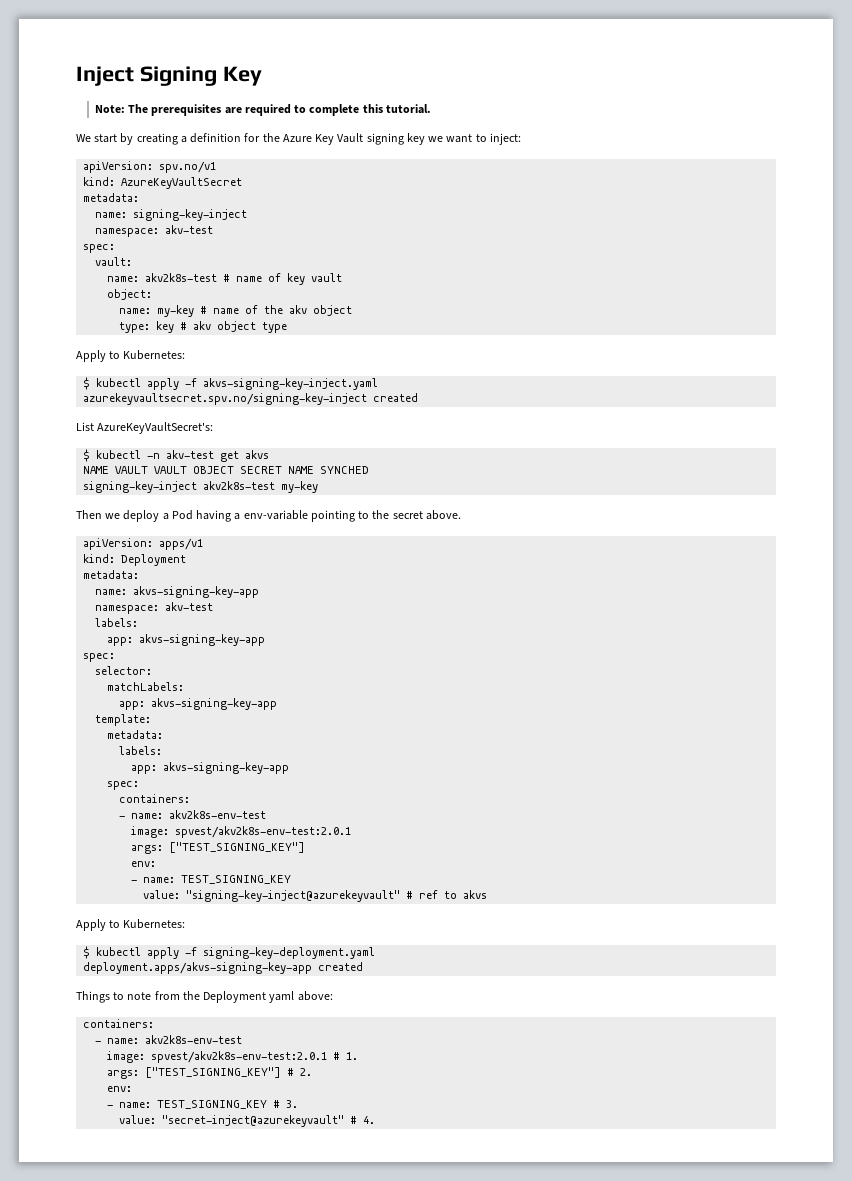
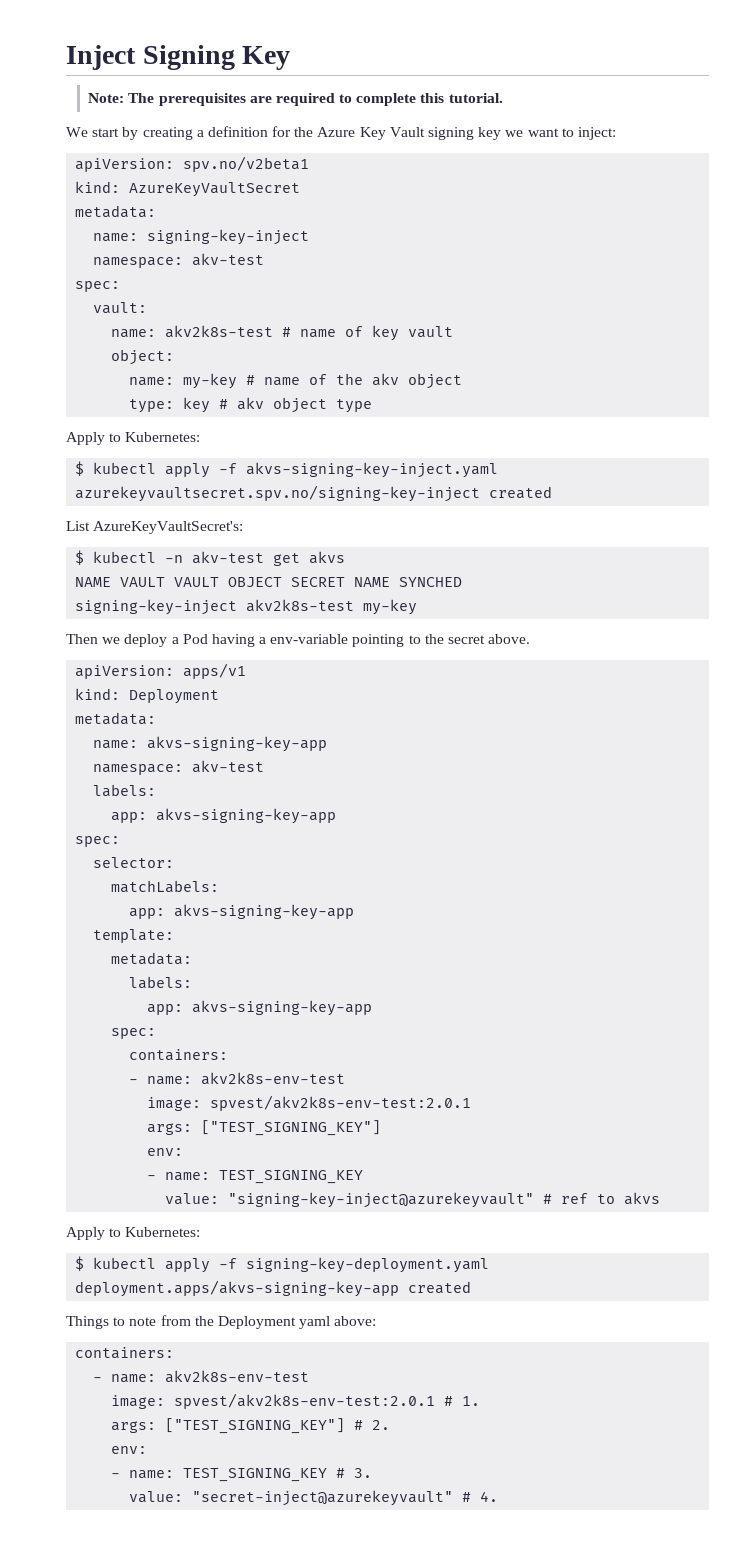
- apiVersion: spv.no/v1
+ apiVersion: spv.no/v2beta1

